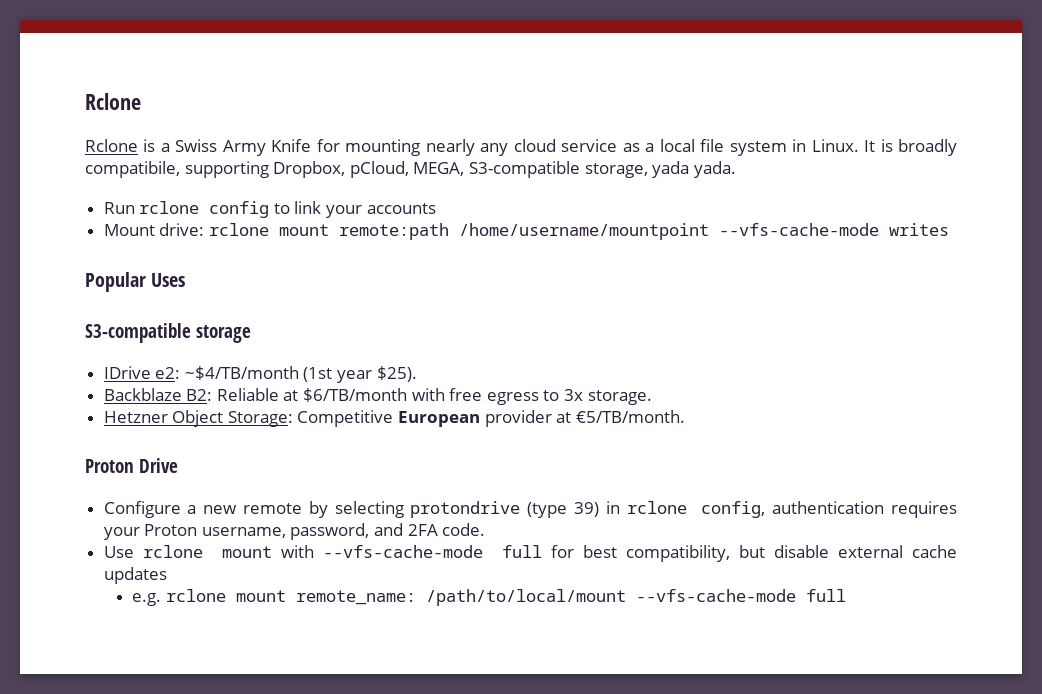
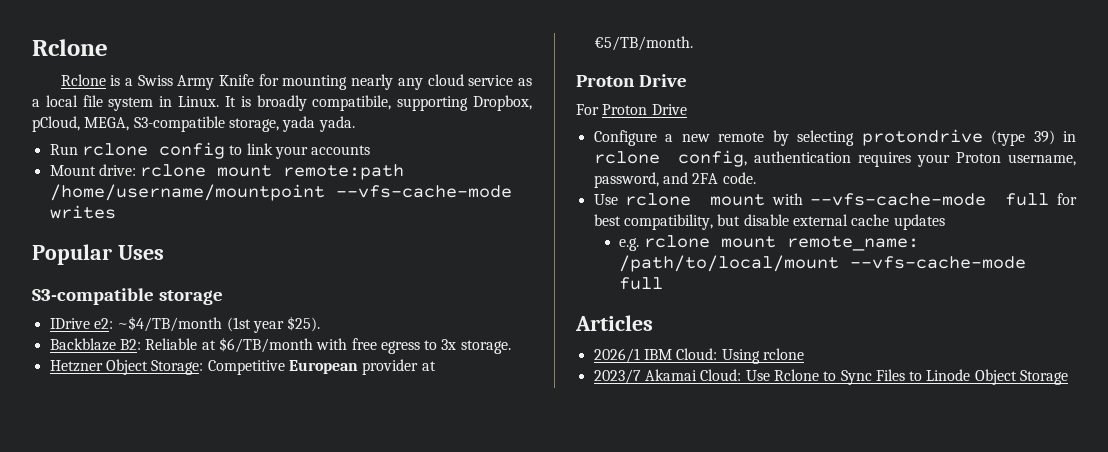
+ For Proton Drive
+ Articles
+ 2026/1 IBM Cloud: Using rclone
+ 2023/7 Akamai Cloud: Use Rclone to Sync Files to Linode Object Storage

